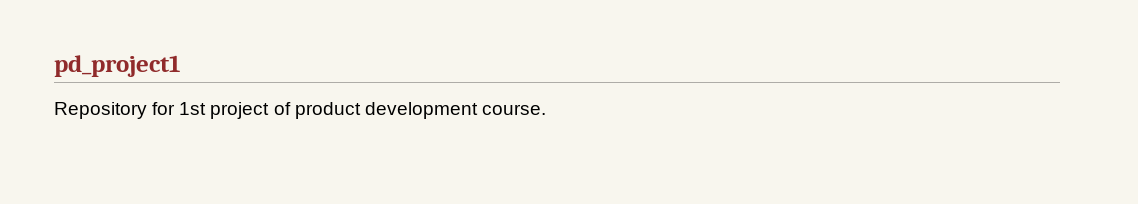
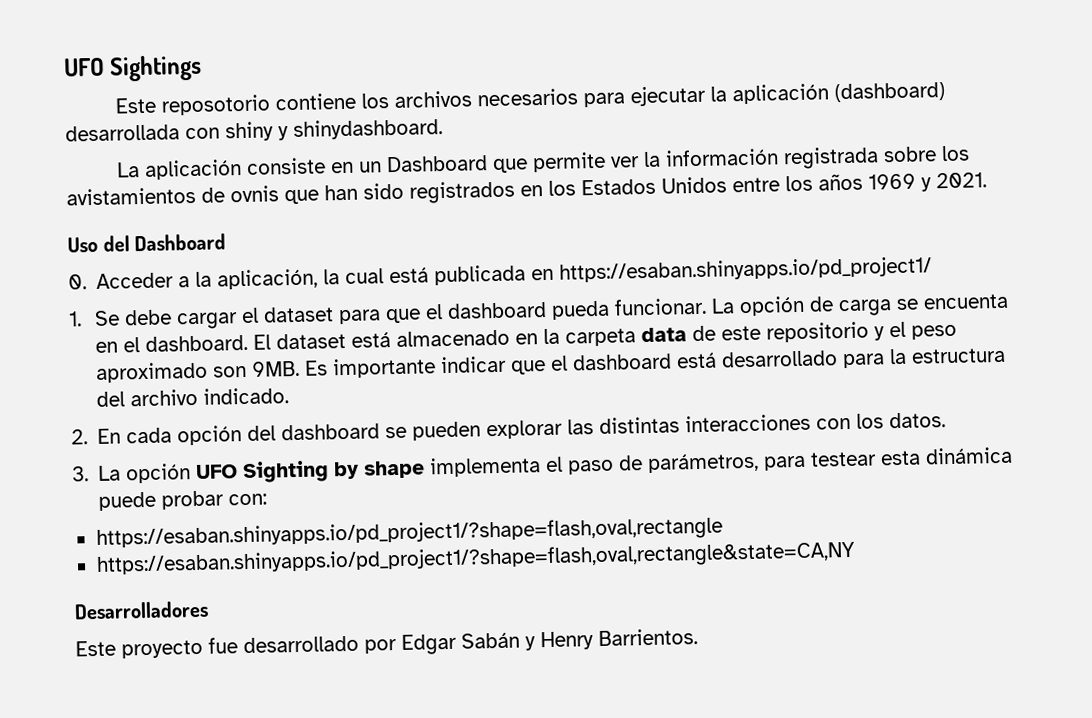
- pd_project1
- Repository for 1st project of product development course.
+ UFO Sightings
+ Este reposotorio contiene los archivos necesarios para ejecutar la aplicación (dashboard) desarrollada con shiny y shinydashboard.
+ La aplicación consiste en un Dashboard que permite ver la información registrada sobre los avistamientos de ovnis que han sido registrados en los Estados Unidos entre los años 1969 y 2021.
+ Uso del Dashboard
+ 0. Acceder a la aplicación, la cual está publicada en https://esaban.shinyapps.io/pd_project1/
+ 1. Se debe cargar el dataset para que el dashboard pueda funcionar. La opción de carga se encuenta en el dashboard. El dataset está almacenado en la carpeta data de este repositorio y el peso aproximado son 9MB. Es importante indicar que el dashboard está desarrollado para la estructura del archivo indicado.
+ 2. En cada opción del dashboard se pueden explorar las distintas interacciones con los datos.
+ 3. La opción UFO Sighting by shape implementa el paso de parámetros, para testear esta dinámica puede probar con:
+ https://esaban.shinyapps.io/pd_project1/?shape=flash,oval,rectangle
+ https://esaban.shinyapps.io/pd_project1/?shape=flash,oval,rectangle&state=CA,NY
+ Desarrolladores
+ Este proyecto fue desarrollado por Edgar Sabán y Henry Barrientos.

